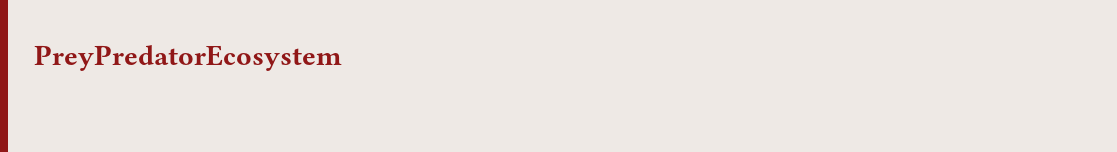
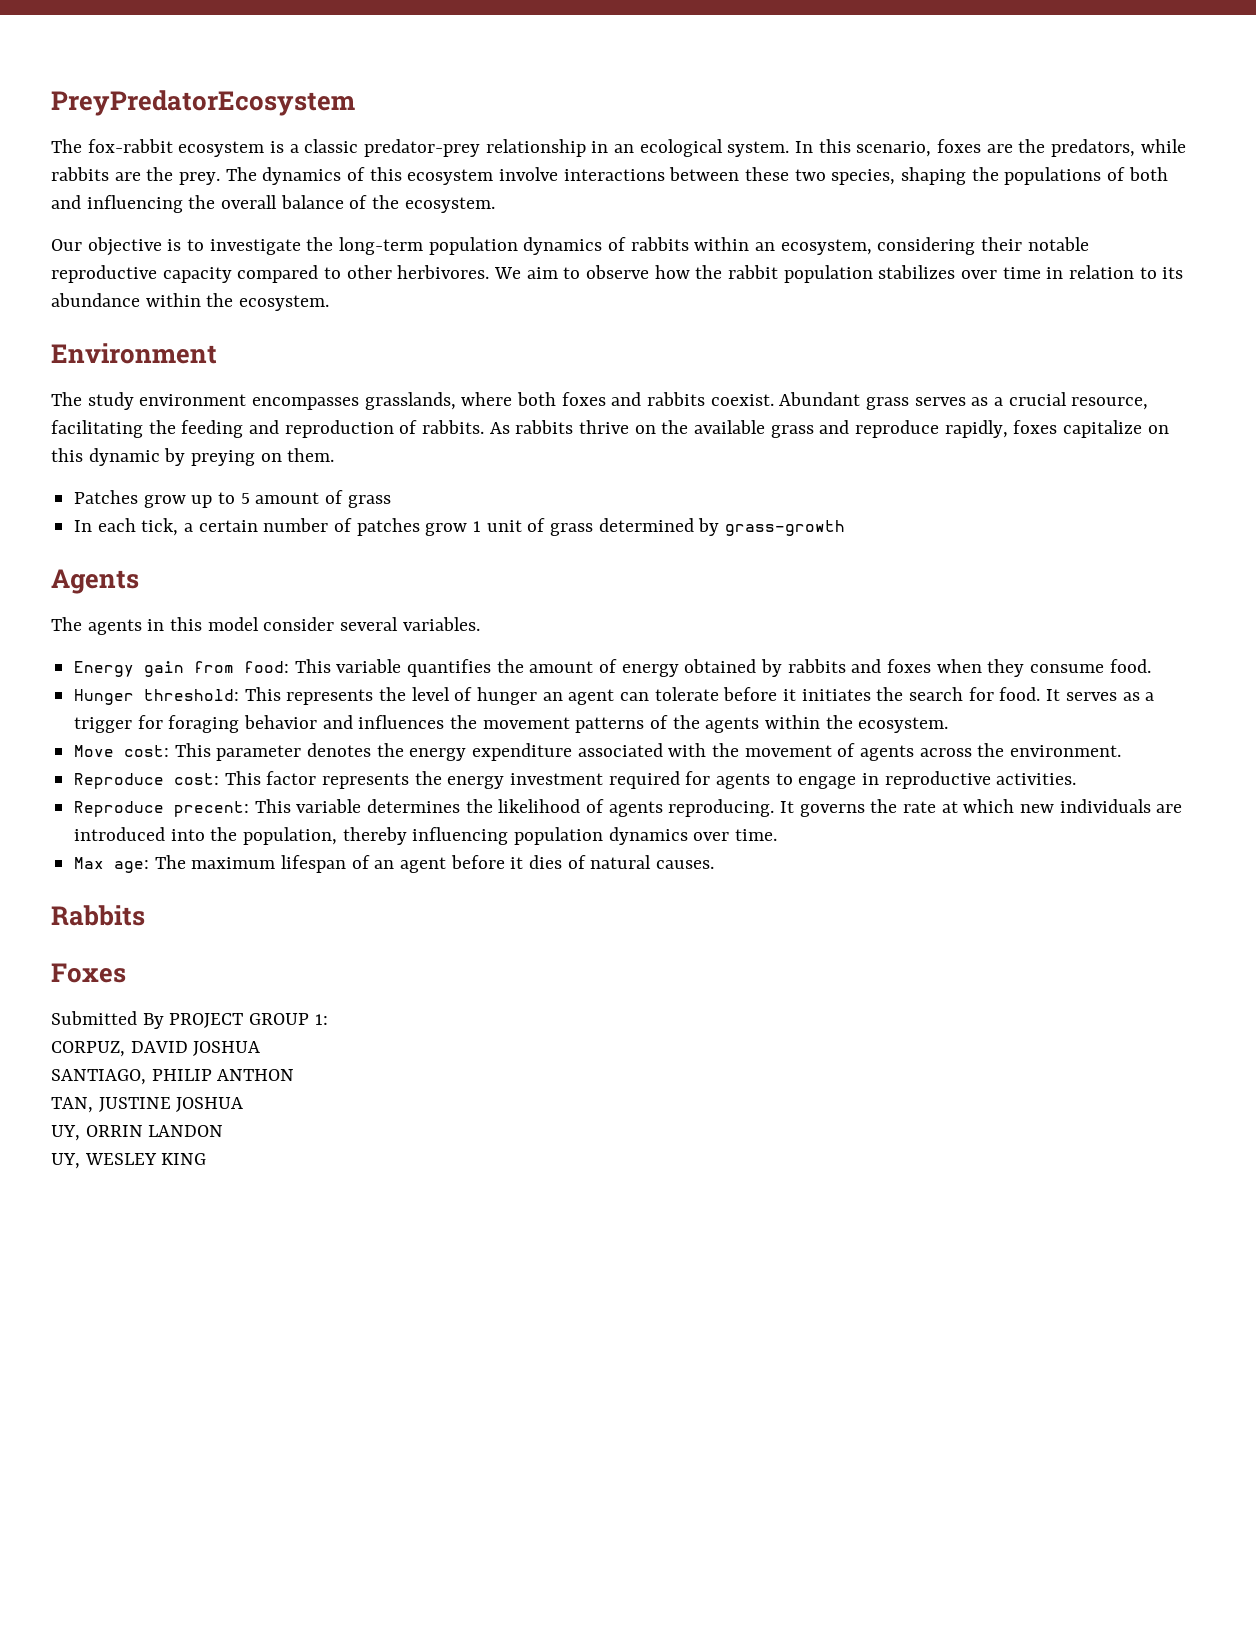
+ The fox-rabbit ecosystem is a classic predator-prey relationship in an ecological system. In this scenario, foxes are the predators, while rabbits are the prey. The dynamics of this ecosystem involve interactions between these two species, shaping the populations of both and influencing the overall balance of the ecosystem.
+ Our objective is to investigate the long-term population dynamics of rabbits within an ecosystem, considering their notable reproductive capacity compared to other herbivores. We aim to observe how the rabbit population stabilizes over time in relation to its abundance within the ecosystem.
+ Environment
+ The study environment encompasses grasslands, where both foxes and rabbits coexist. Abundant grass serves as a crucial resource, facilitating the feeding and reproduction of rabbits. As rabbits thrive on the available grass and reproduce rapidly, foxes capitalize on this dynamic by preying on them.
+ Patches grow up to 5 amount of grass
+ In each tick, a certain number of patches grow 1 unit of grass determined by grass-growth
+ Agents
+ The agents in this model consider several variables.
+ Energy gain from food: This variable quantifies the amount of energy obtained by rabbits and foxes when they consume food.
+ Hunger threshold: This represents the level of hunger an agent can tolerate before it initiates the search for food. It serves as a trigger for foraging behavior and influences the movement patterns of the agents within the ecosystem.
+ Move cost: This parameter denotes the energy expenditure associated with the movement of agents across the environment.
+ Reproduce cost: This factor represents the energy investment required for agents to engage in reproductive activities.
+ Reproduce precent: This variable determines the likelihood of agents reproducing. It governs the rate at which new individuals are introduced into the population, thereby influencing population dynamics over time.
+ Max age: The maximum lifespan of an agent before it dies of natural causes.
+ Rabbits
+ Foxes
+ Submitted By PROJECT GROUP 1:
+ CORPUZ, DAVID JOSHUA
+ SANTIAGO, PHILIP ANTHON
+ TAN, JUSTINE JOSHUA
+ UY, ORRIN LANDON
+ UY, WESLEY KING

